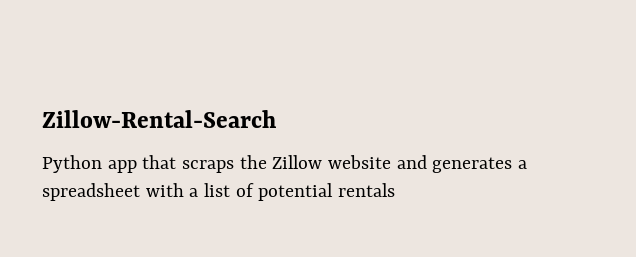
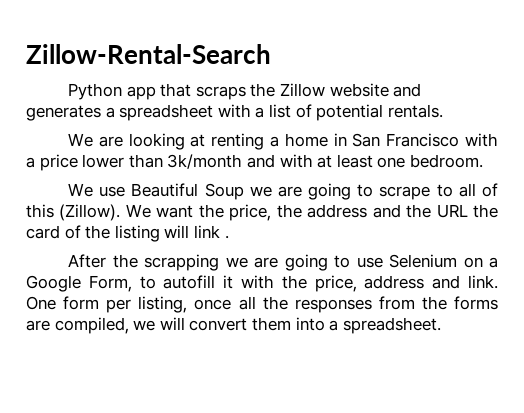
- Python app that scraps the Zillow website and generates a spreadsheet with a list of potential rentals
+ Python app that scraps the Zillow website and generates a spreadsheet with a list of potential rentals.
+ We are looking at renting a home in San Francisco with a price lower than 3k/month and with at least one bedroom.
+ We use Beautiful Soup we are going to scrape to all of this (Zillow). We want the price, the address and the URL the card of the listing will link .
+ After the scrapping we are going to use Selenium on a Google Form, to autofill it with the price, address and link. One form per listing, once all the responses from the forms are compiled, we will convert them into a spreadsheet.

